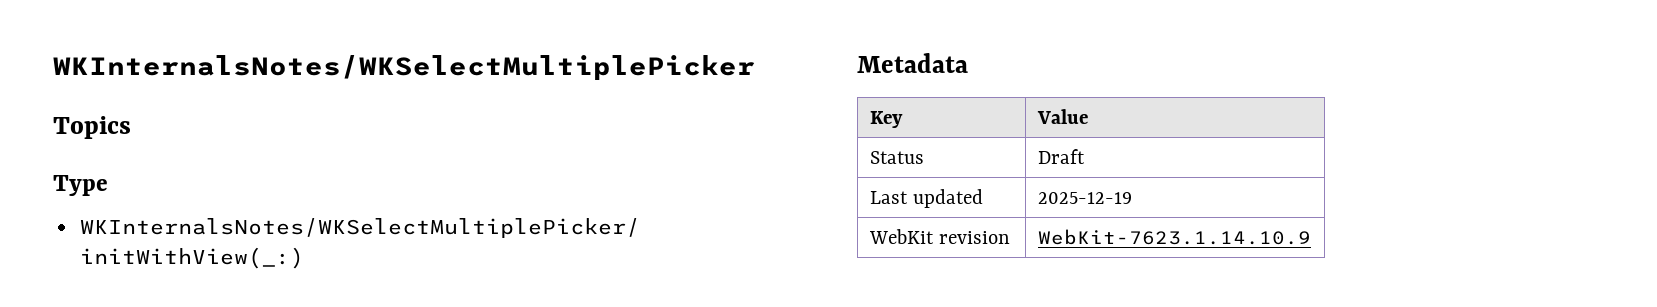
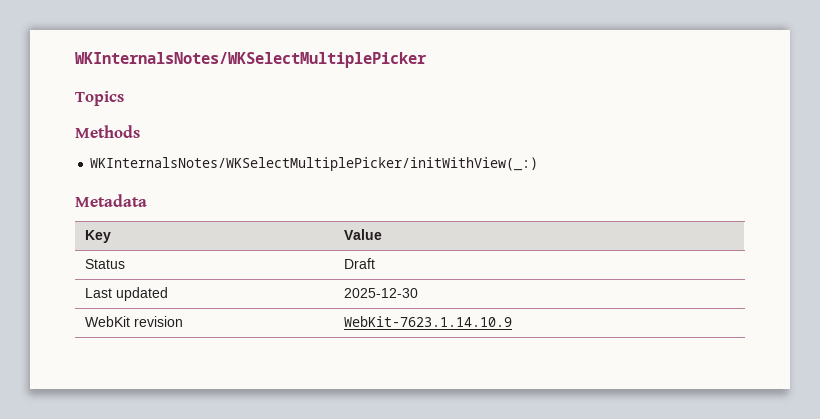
- Type
+ Methods
- Last updated | 2025-12-19
+ Last updated | 2025-12-30

